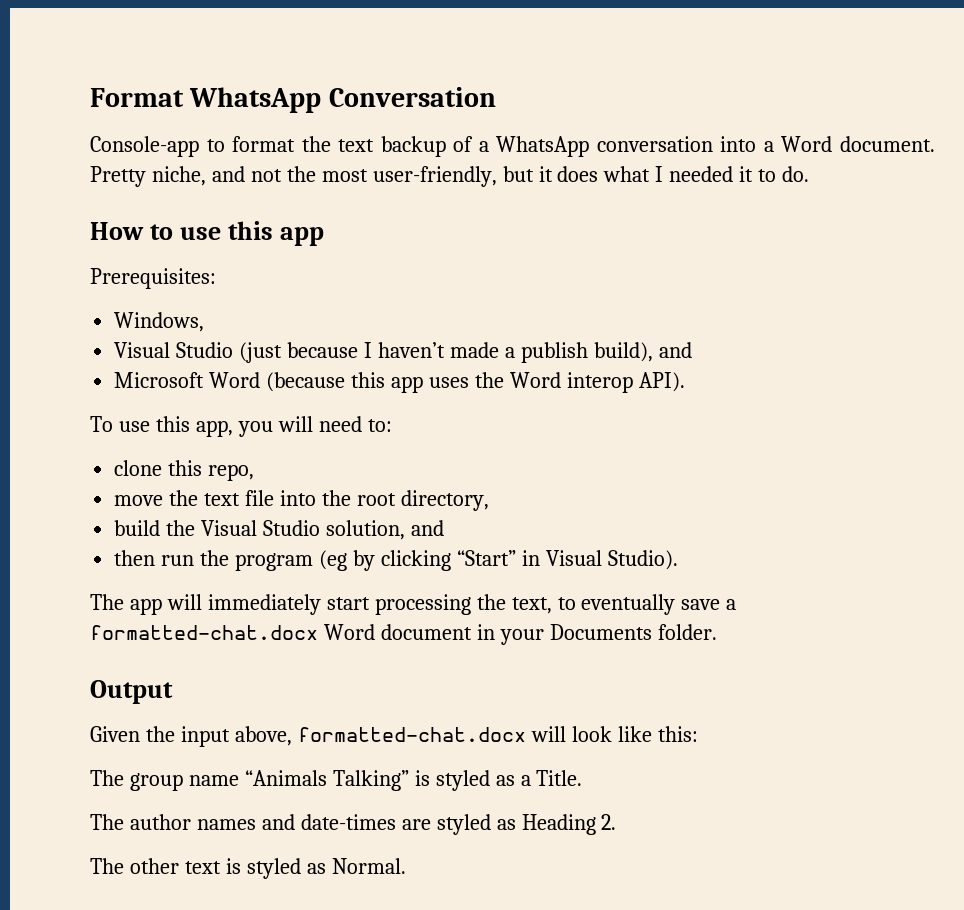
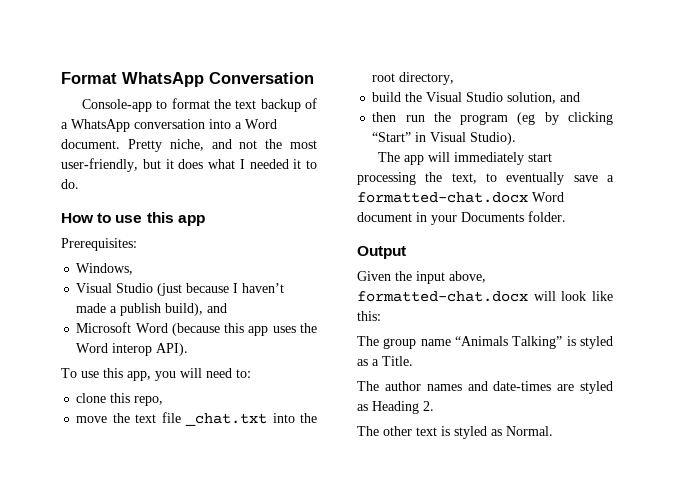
- move the text file into the root directory,
+ move the text file _chat.txt into the root directory,

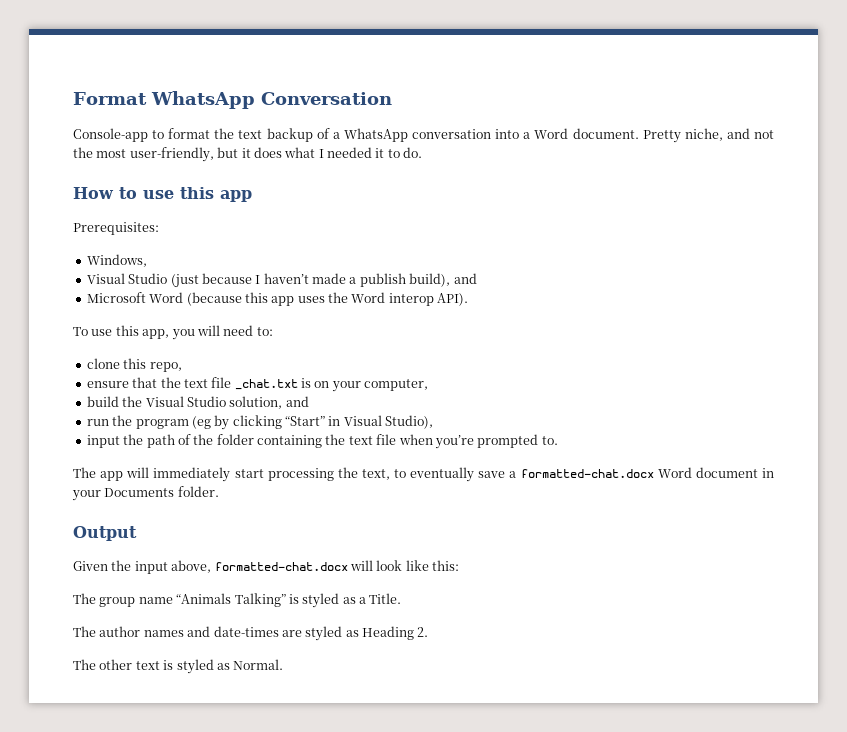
- move the text file _chat.txt into the root directory,
+ ensure that the text file _chat.txt is on your computer,
- then run the program (eg by clicking “Start” in Visual Studio).
+ run the program (eg by clicking “Start” in Visual Studio),
+ input the path of the folder containing the text file when you’re prompted to.

